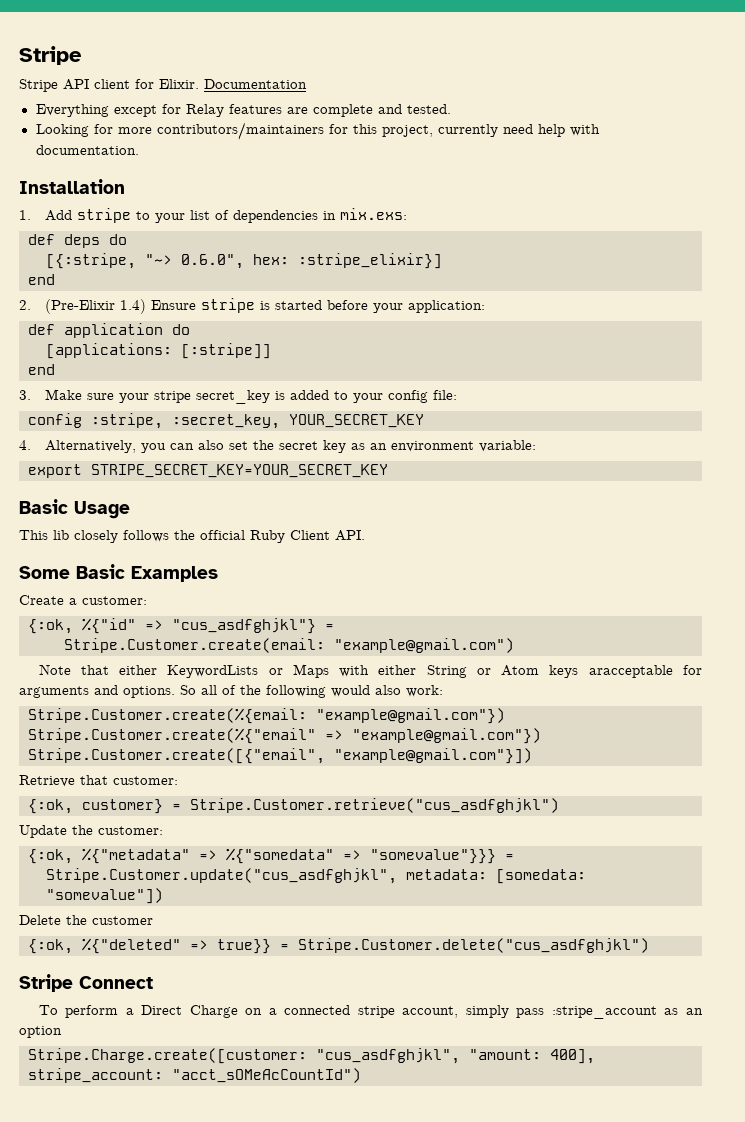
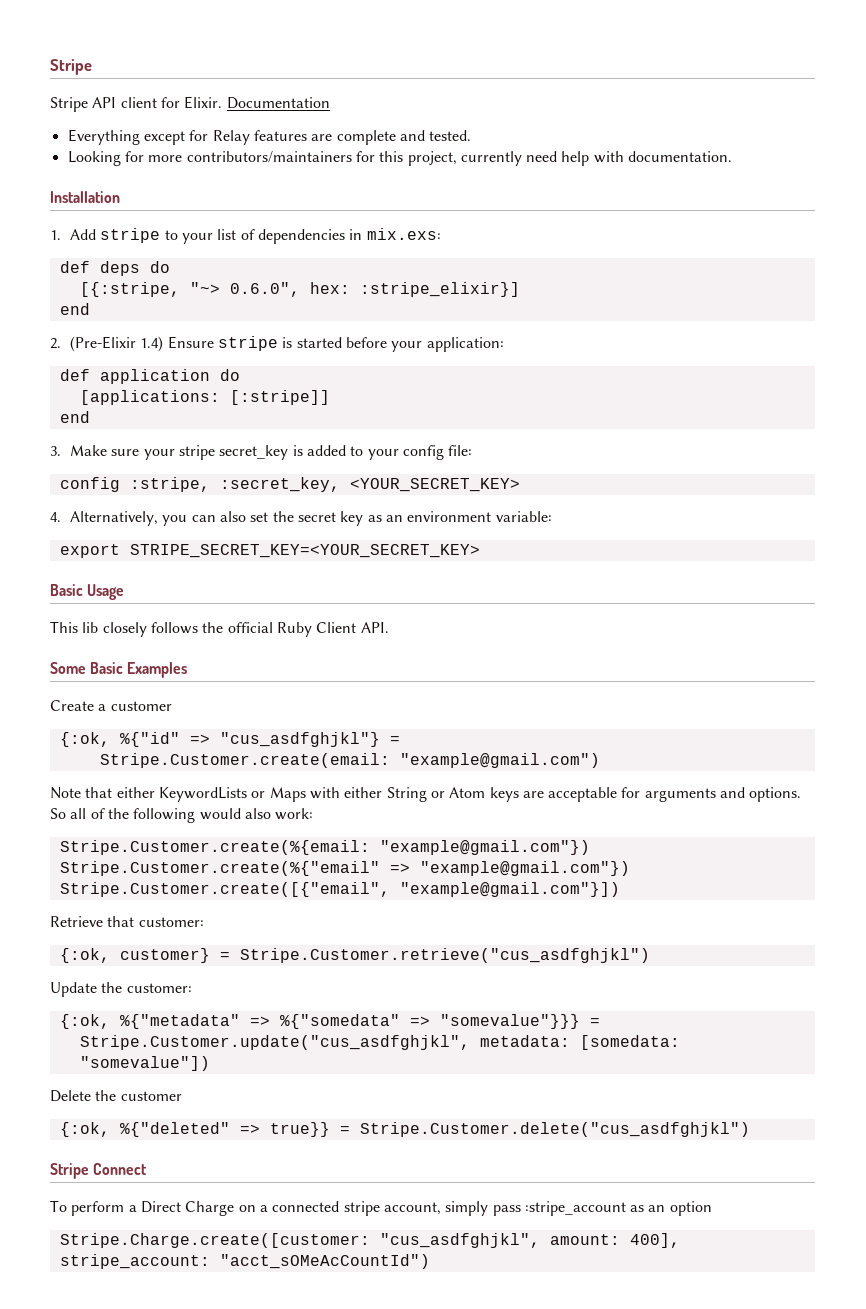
- config :stripe, :secret_key, YOUR_SECRET_KEY
+ config :stripe, :secret_key, <YOUR_SECRET_KEY>
- export STRIPE_SECRET_KEY=YOUR_SECRET_KEY
+ export STRIPE_SECRET_KEY=<YOUR_SECRET_KEY>
- Create a customer:
+ Create a customer
- Note that either KeywordLists or Maps with either String or Atom keys aracceptable for arguments and options.
+ Note that either KeywordLists or Maps with either String or Atom keys are acceptable for arguments and options.
- Stripe.Charge.create([customer: "cus_asdfghjkl", "amount: 400], stripe_account: "acct_sOMeAcCountId")
+ Stripe.Charge.create([customer: "cus_asdfghjkl", amount: 400], stripe_account: "acct_sOMeAcCountId")

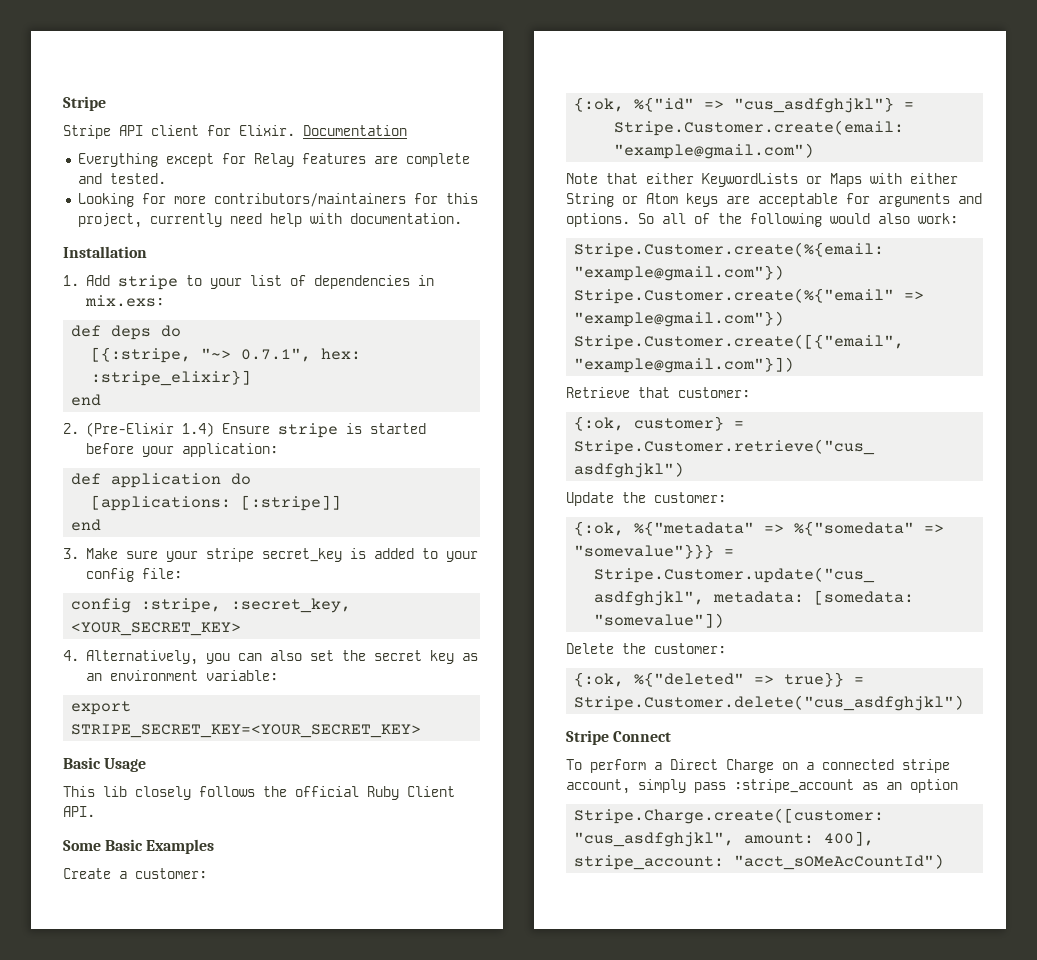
- [{:stripe, "~> 0.6.0", hex: :stripe_elixir}]
+ [{:stripe, "~> 0.7.1", hex: :stripe_elixir}]
- Create a customer
+ Create a customer:
- Delete the customer
+ Delete the customer:

